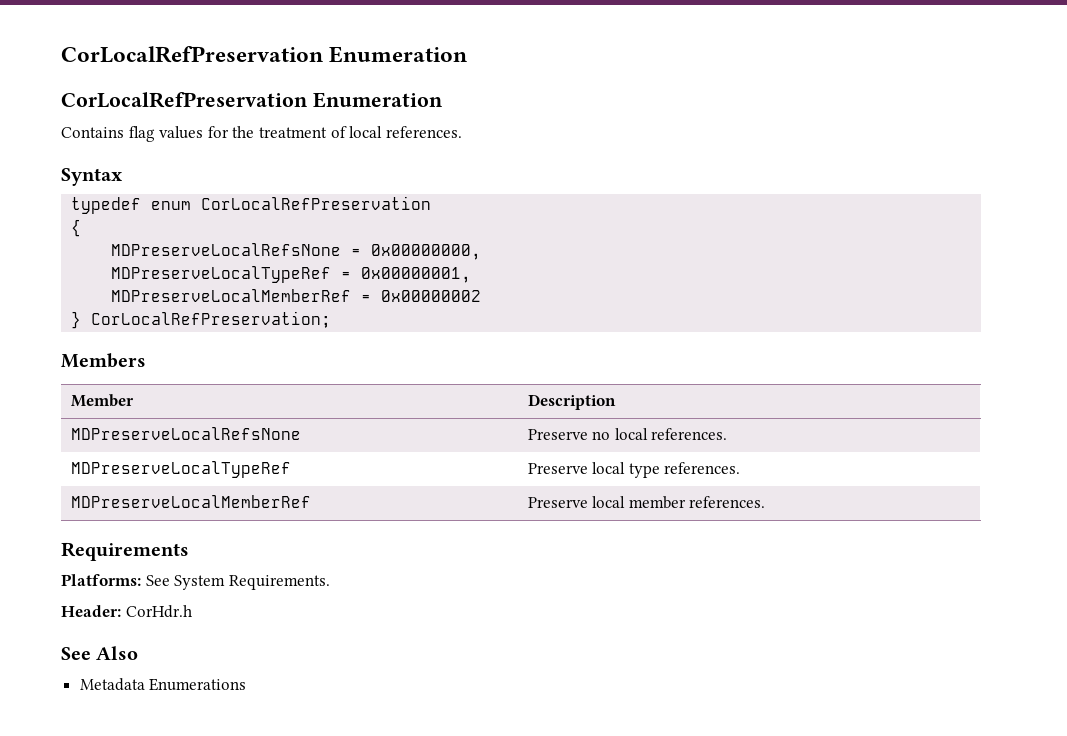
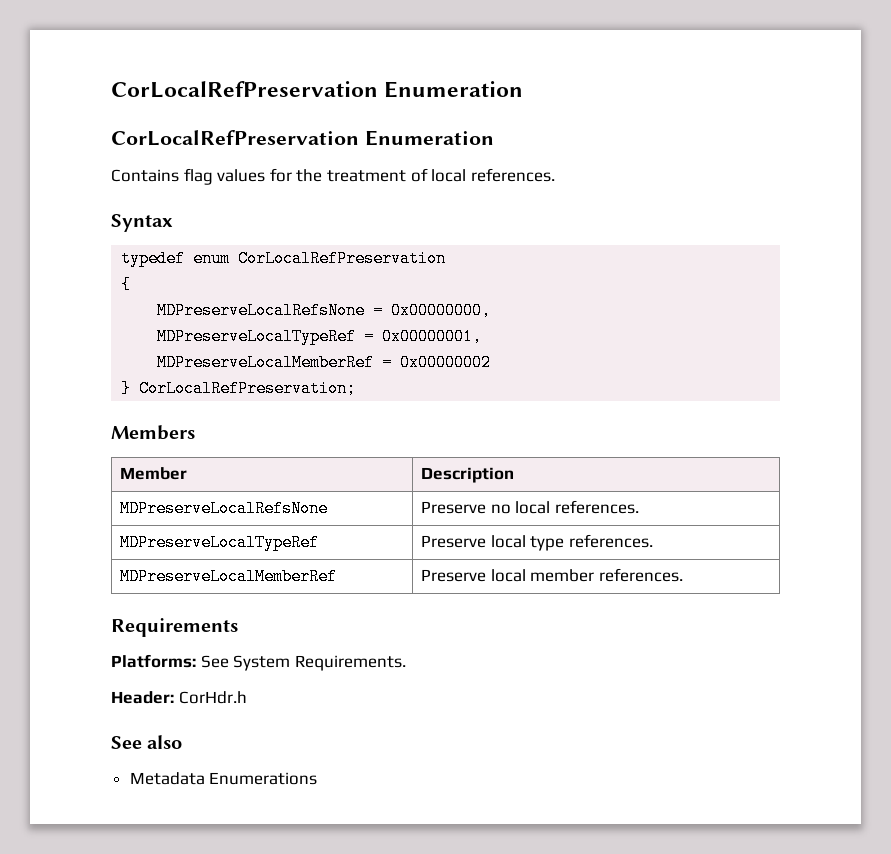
- See Also
+ See also

